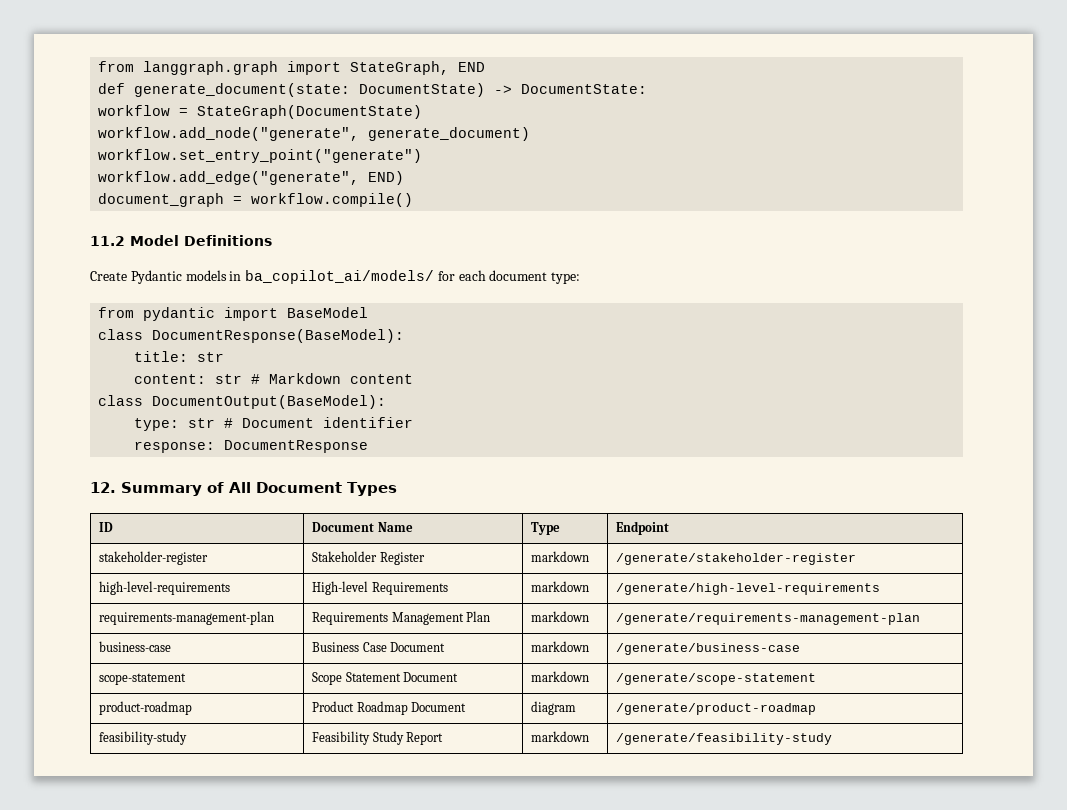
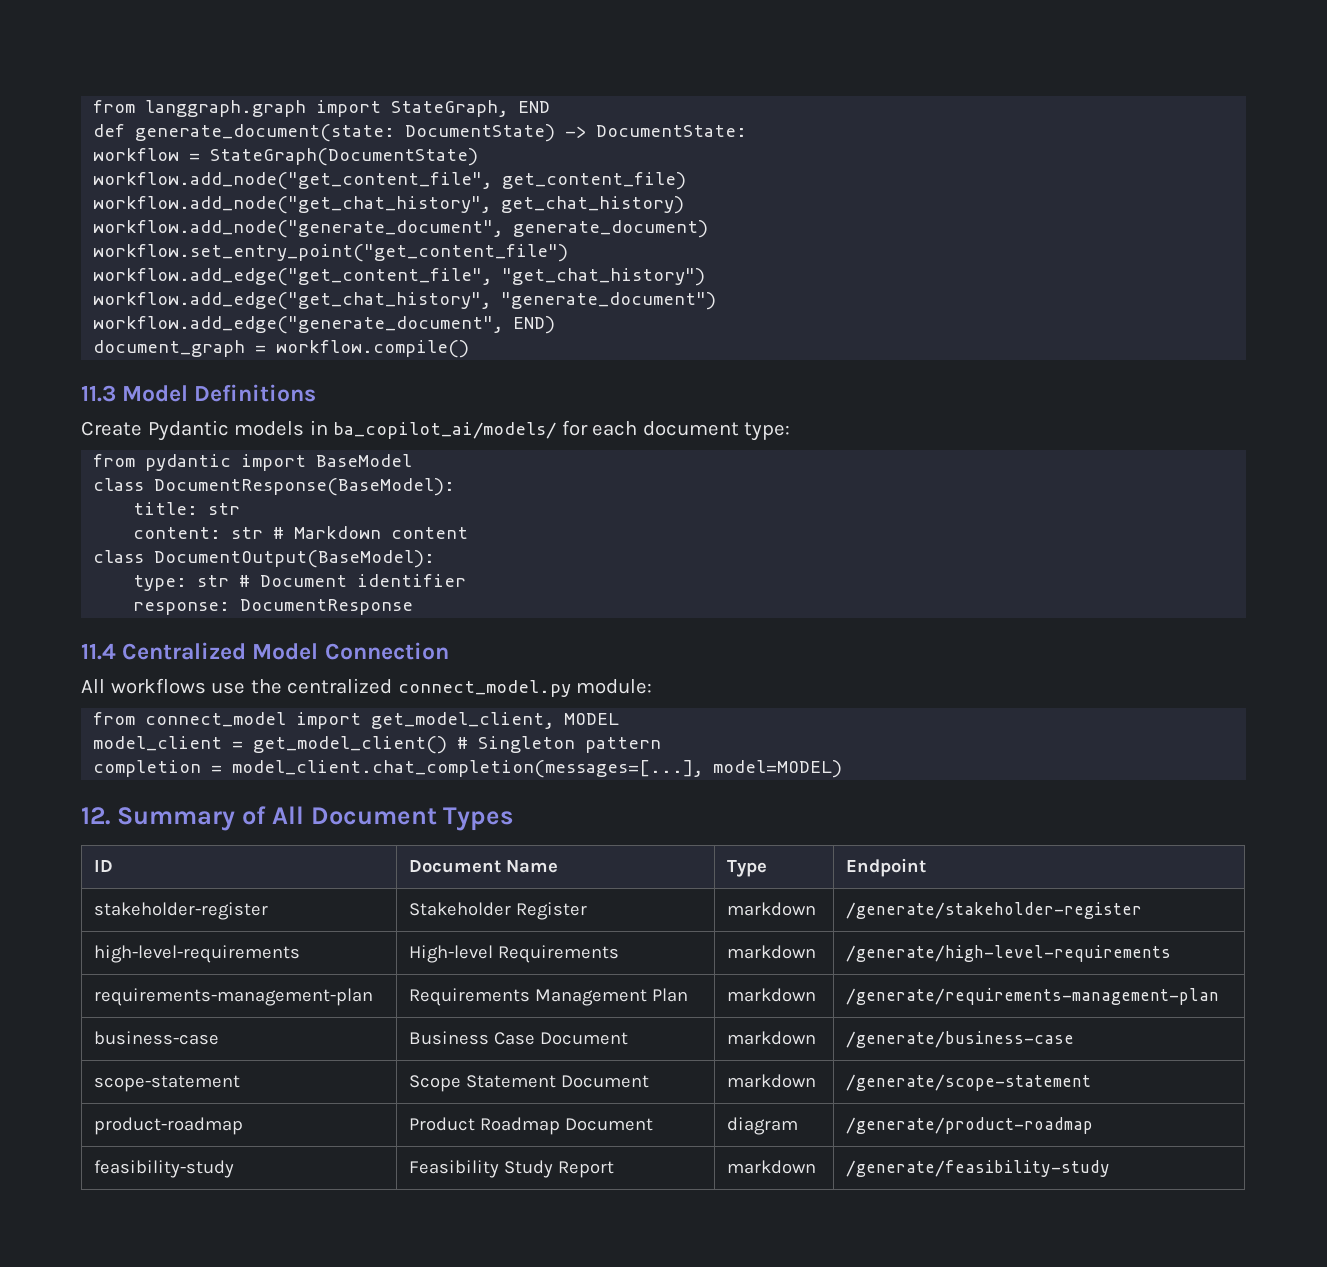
- workflow.add_node("generate", generate_document)
- workflow.set_entry_point("generate")
- workflow.add_edge("generate", END)
+ workflow.add_node("get_content_file", get_content_file)
+ workflow.add_node("get_chat_history", get_chat_history)
+ workflow.add_node("generate_document", generate_document)
+ workflow.set_entry_point("get_content_file")
+ workflow.add_edge("get_content_file", "get_chat_history")
+ workflow.add_edge("get_chat_history", "generate_document")
+ workflow.add_edge("generate_document", END)
- 11.2 Model Definitions
+ 11.3 Model Definitions
+ 11.4 Centralized Model Connection
+ All workflows use the centralized connect_model.py module:
+ from connect_model import get_model_client, MODEL
+ model_client = get_model_client() # Singleton pattern
+ completion = model_client.chat_completion(messages=[...], model=MODEL)

